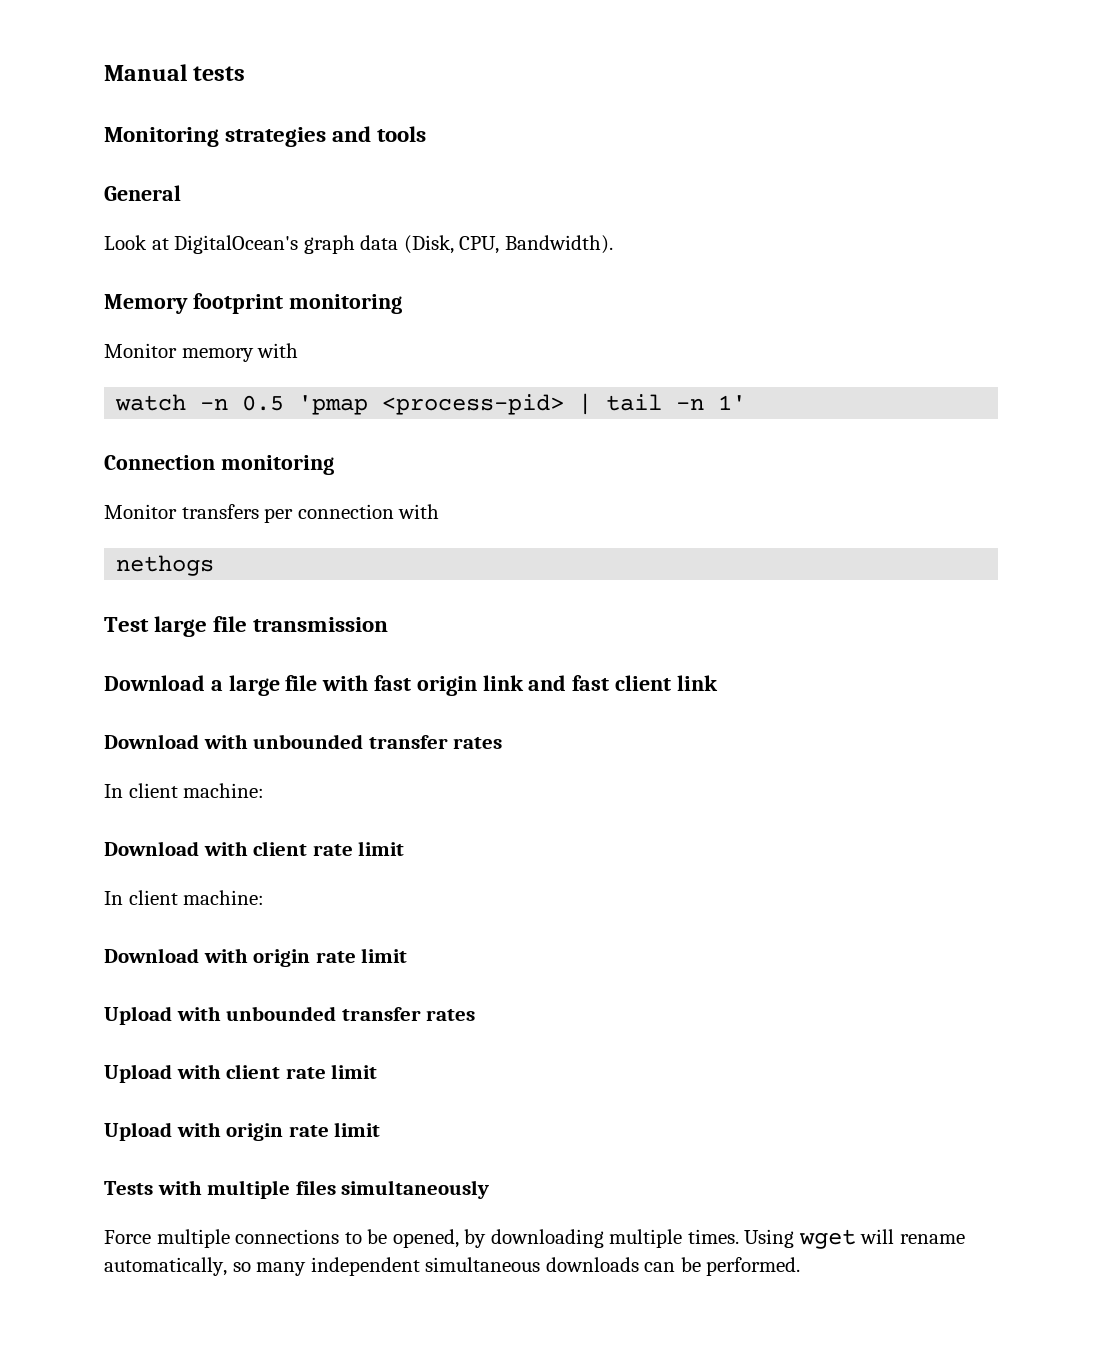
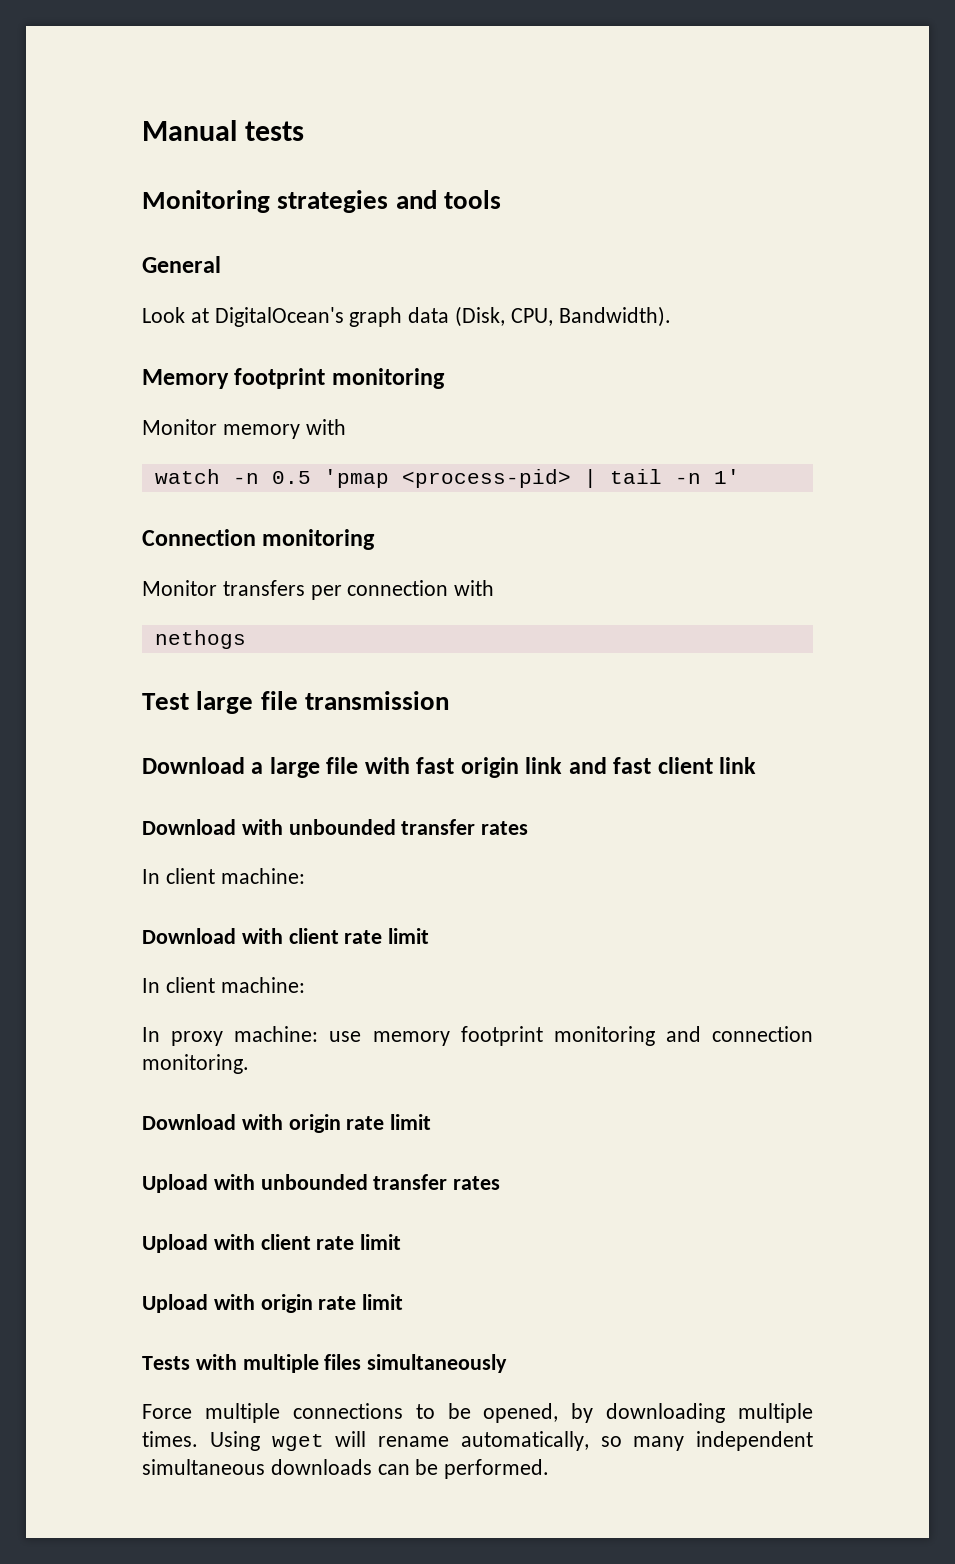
+ In proxy machine: use memory footprint monitoring and connection monitoring.

